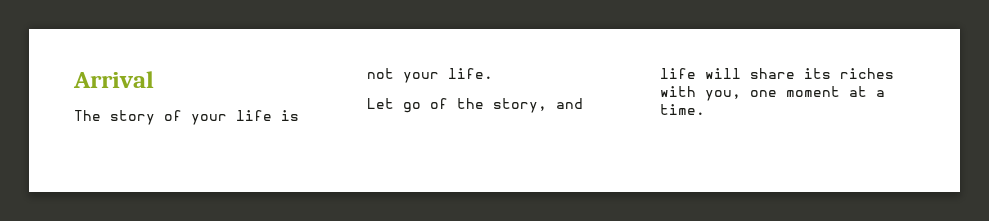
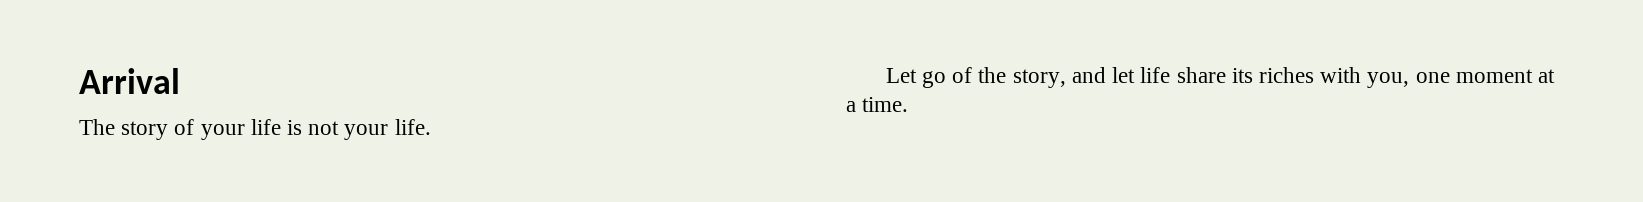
- Let go of the story, and life will share its riches with you, one moment at a time.
+ Let go of the story, and let life share its riches with you, one moment at a time.

